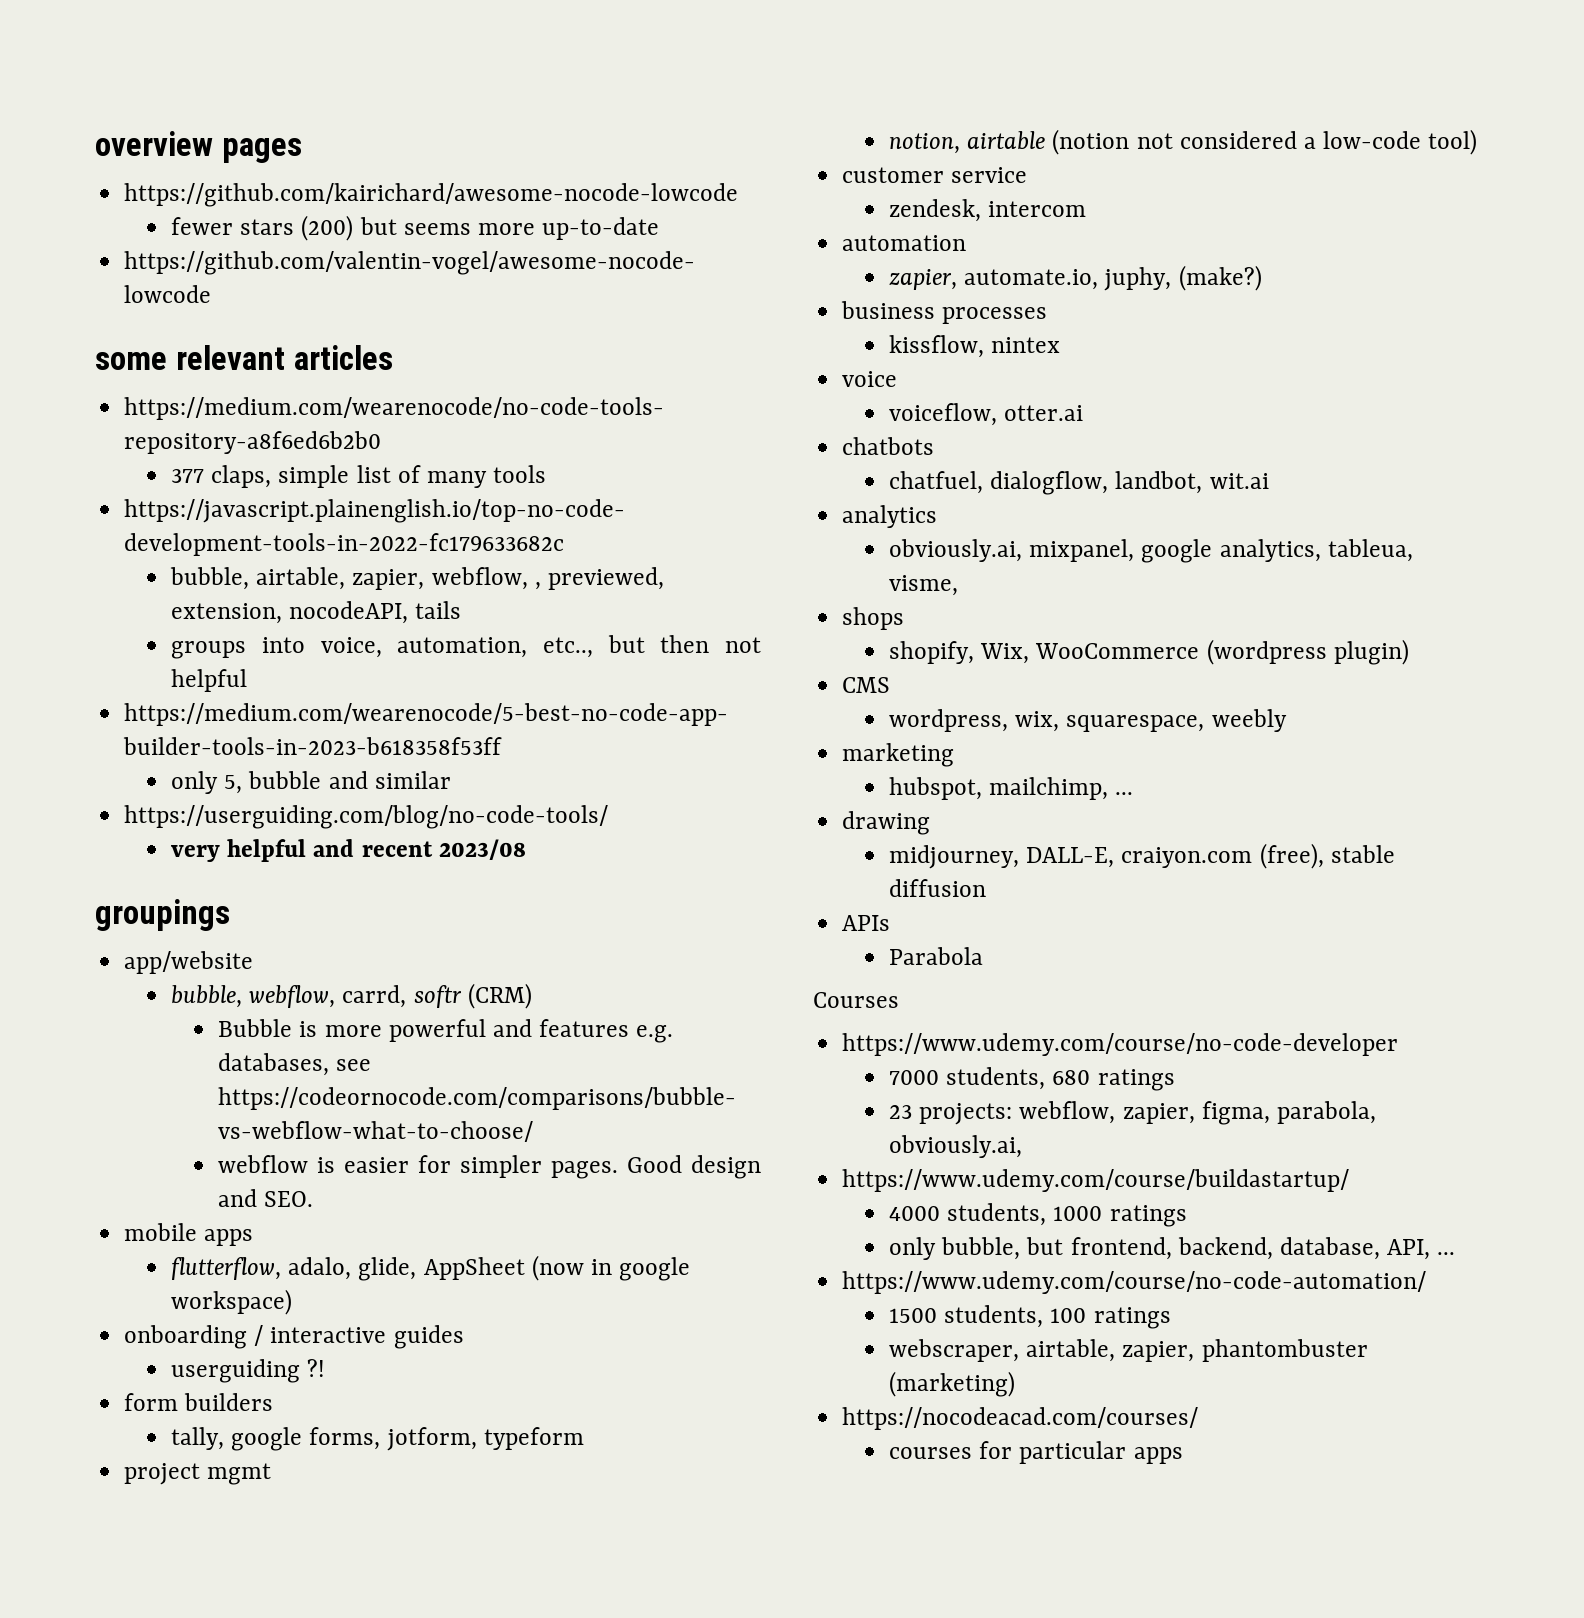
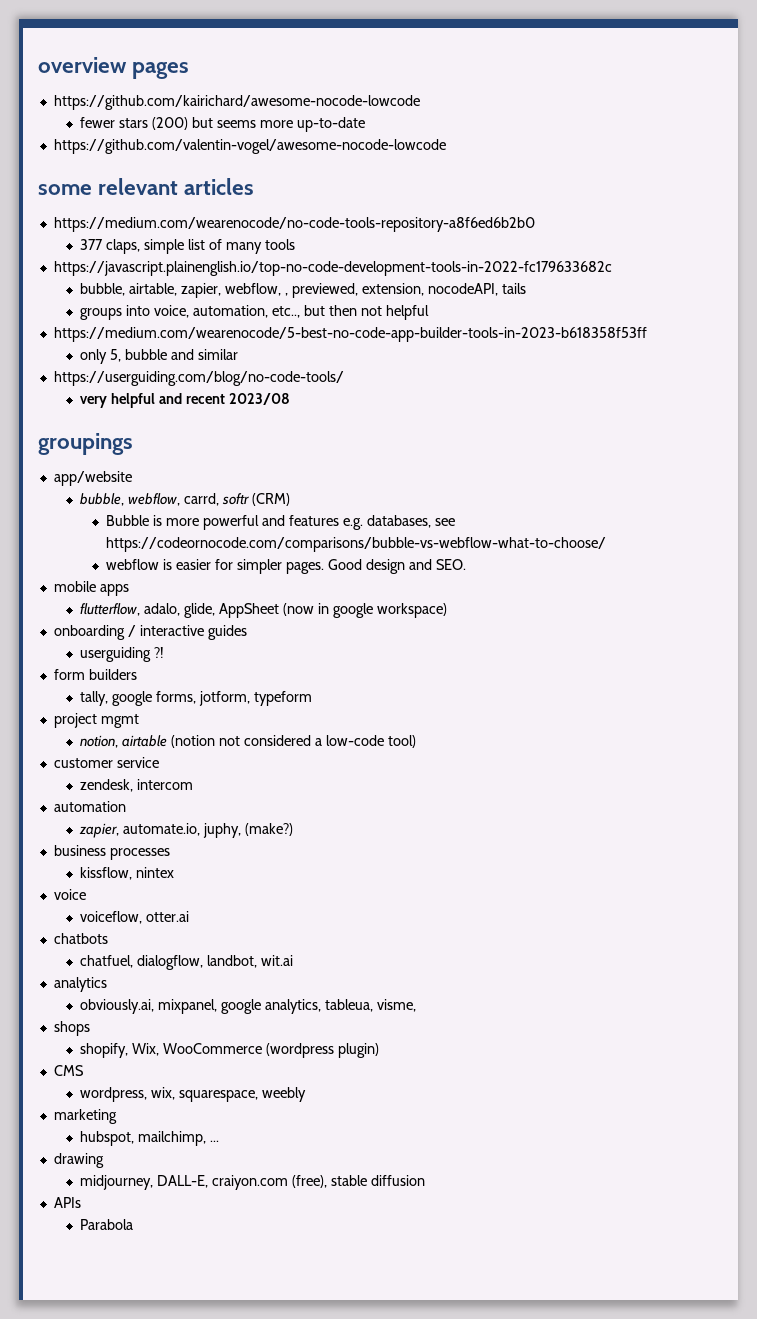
- Courses
- https://www.udemy.com/course/no-code-developer
- 7000 students, 680 ratings
- 23 projects: webflow, zapier, figma, parabola, obviously.ai,
- https://www.udemy.com/course/buildastartup/
- 4000 students, 1000 ratings
- only bubble, but frontend, backend, database, API, ...
- https://www.udemy.com/course/no-code-automation/
- 1500 students, 100 ratings
- webscraper, airtable, zapier, phantombuster (marketing)
- https://nocodeacad.com/courses/
- courses for particular apps

